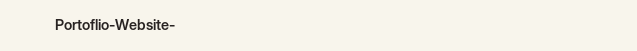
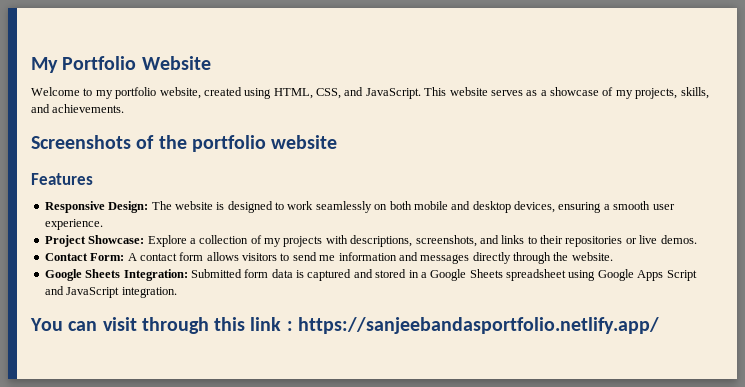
- Portoflio-Website-
+ My Portfolio Website
+ Welcome to my portfolio website, created using HTML, CSS, and JavaScript. This website serves as a showcase of my projects, skills, and achievements.
+ Screenshots of the portfolio website
+ Features
+ Responsive Design: The website is designed to work seamlessly on both mobile and desktop devices, ensuring a smooth user experience.
+ Project Showcase: Explore a collection of my projects with descriptions, screenshots, and links to their repositories or live demos.
+ Contact Form: A contact form allows visitors to send me information and messages directly through the website.
+ Google Sheets Integration: Submitted form data is captured and stored in a Google Sheets spreadsheet using Google Apps Script and JavaScript integration.
+ You can visit through this link : https://sanjeebandasportfolio.netlify.app/

